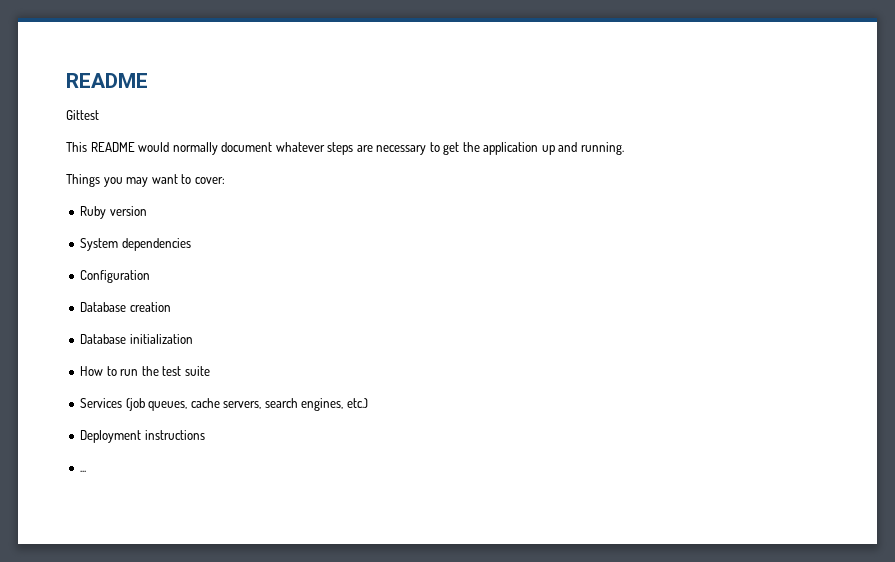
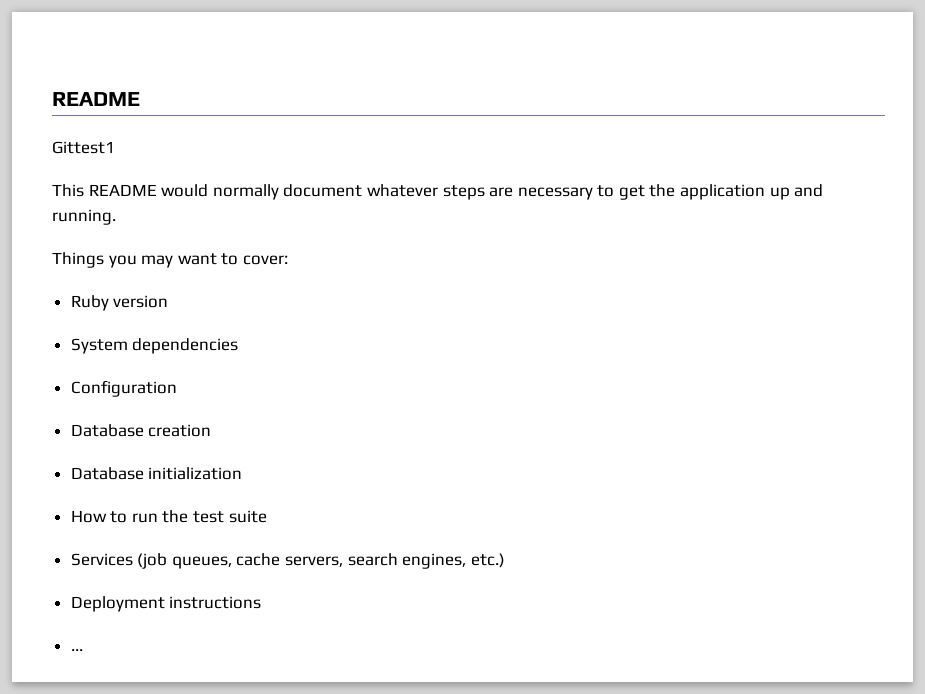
- Gittest
+ Gittest1

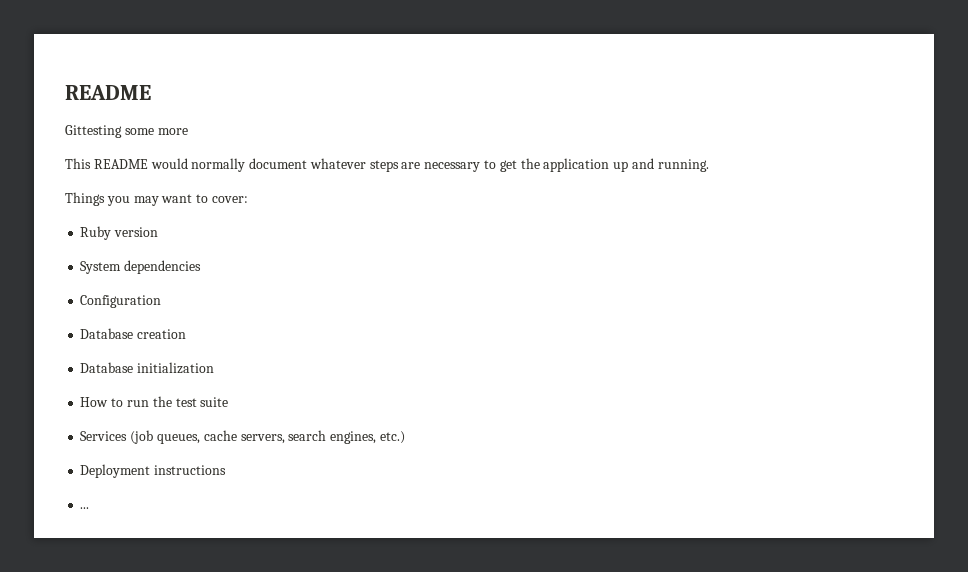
- Gittest1
+ Gittesting some more

